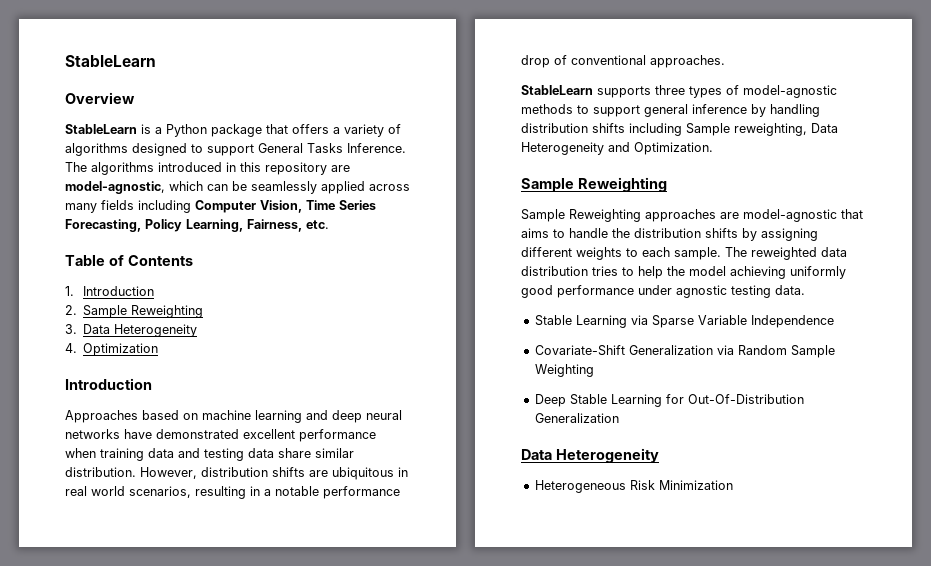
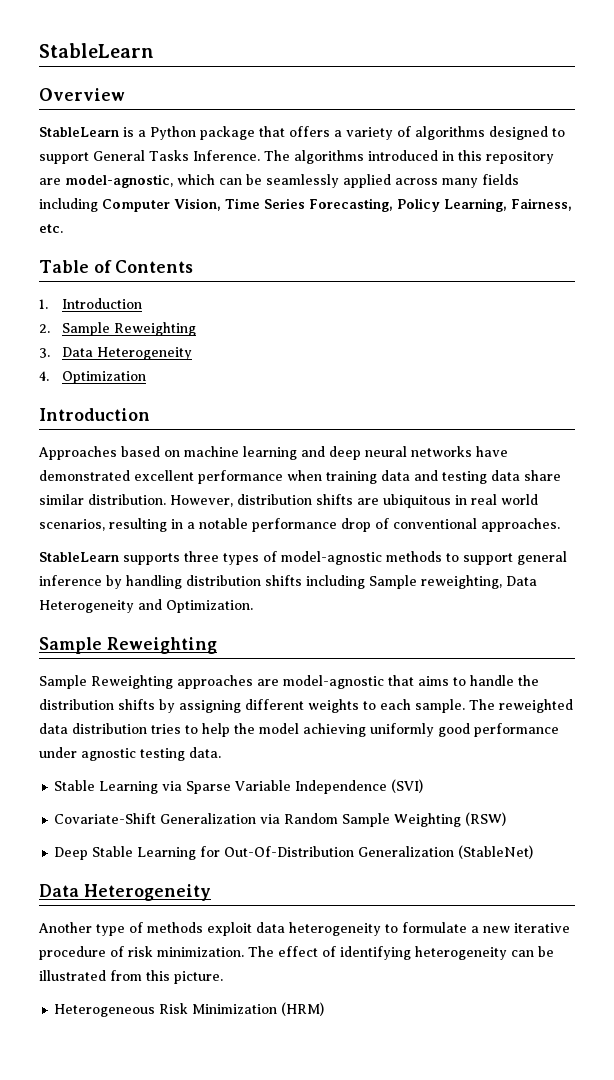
- Stable Learning via Sparse Variable Independence
+ Stable Learning via Sparse Variable Independence (SVI)
- Covariate-Shift Generalization via Random Sample Weighting
+ Covariate-Shift Generalization via Random Sample Weighting (RSW)
- Deep Stable Learning for Out-Of-Distribution Generalization
+ Deep Stable Learning for Out-Of-Distribution Generalization (StableNet)
  Data Heterogeneity
+ Another type of methods exploit data heterogeneity to formulate a new iterative procedure of risk minimization. The effect of identifying heterogeneity can be illustrated from this picture.
- Heterogeneous Risk Minimization
+ Heterogeneous Risk Minimization (HRM)

